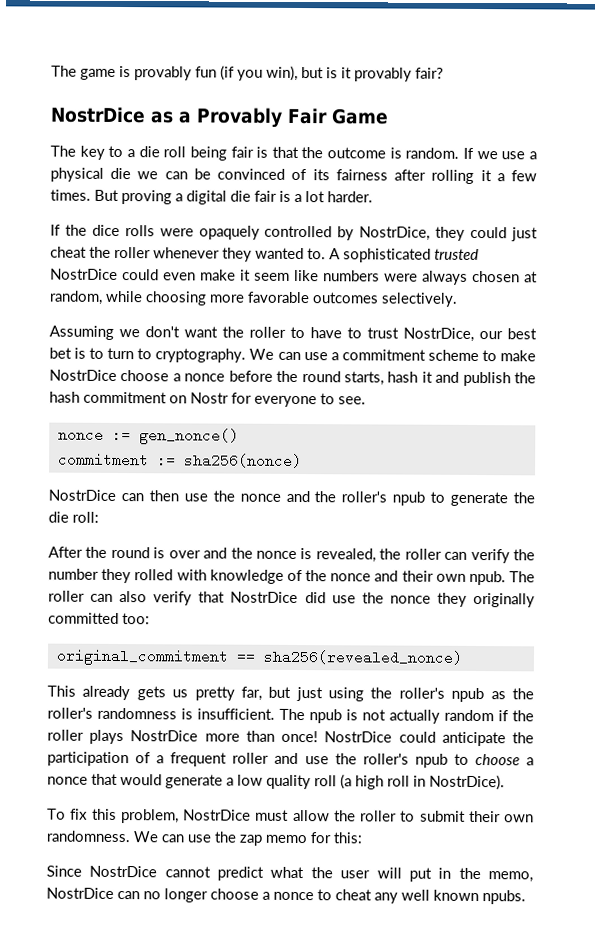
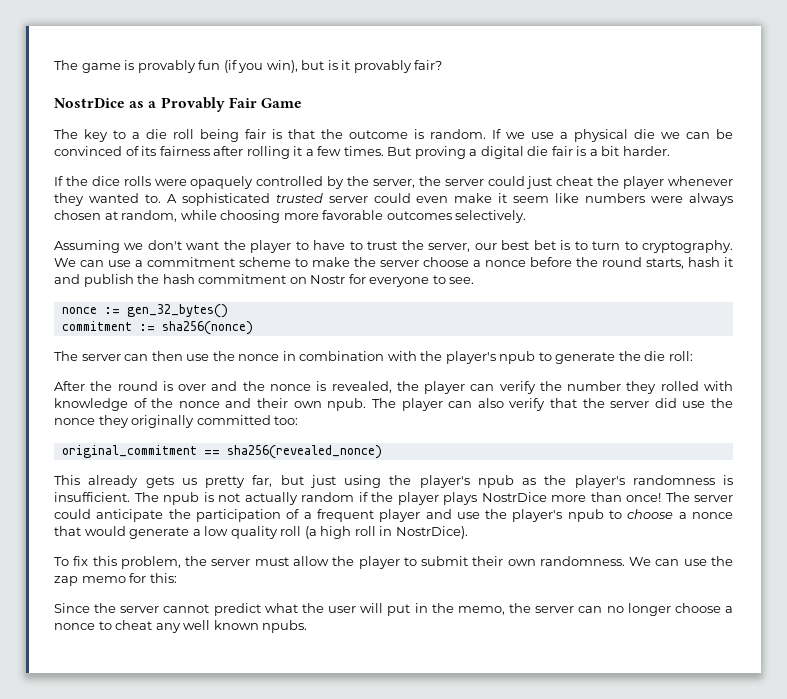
- But proving a digital die fair is a lot harder.
+ But proving a digital die fair is a bit harder.
- If the dice rolls were opaquely controlled by NostrDice, they could just cheat the roller whenever they wanted to.
+ If the dice rolls were opaquely controlled by the server, the server could just cheat the player whenever they wanted to.
- A sophisticated trusted NostrDice could even make it seem like numbers were always chosen at random, while choosing more favorable outcomes selectively.
+ A sophisticated trusted server could even make it seem like numbers were always chosen at random, while choosing more favorable outcomes selectively.
- Assuming we don't want the roller to have to trust NostrDice, our best bet is to turn to cryptography.
+ Assuming we don't want the player to have to trust the server, our best bet is to turn to cryptography.
- We can use a commitment scheme to make NostrDice choose a nonce before the round starts, hash it and publish the hash commitment on Nostr for everyone to see.
+ We can use a commitment scheme to make the server choose a nonce before the round starts, hash it and publish the hash commitment on Nostr for everyone to see.
- nonce := gen_nonce()
+ nonce := gen_32_bytes()
- NostrDice can then use the nonce and the roller's npub to generate the die roll:
+ The server can then use the nonce in combination with the player's npub to generate the die roll:
- After the round is over and the nonce is revealed, the roller can verify the number they rolled with knowledge of the nonce and their own npub.
+ After the round is over and the nonce is revealed, the player can verify the number they rolled with knowledge of the nonce and their own npub.
- The roller can also verify that NostrDice did use the nonce they originally committed too:
+ The player can also verify that the server did use the nonce they originally committed too:
- This already gets us pretty far, but just using the roller's npub as the roller's randomness is insufficient.
+ This already gets us pretty far, but just using the player's npub as the player's randomness is insufficient.
- The npub is not actually random if the roller plays NostrDice more than once!
+ The npub is not actually random if the player plays NostrDice more than once!
- NostrDice could anticipate the participation of a frequent roller and use the roller's npub to choose a nonce that would generate a low quality roll (a high roll in NostrDice).
+ The server could anticipate the participation of a frequent player and use the player's npub to choose a nonce that would generate a low quality roll (a high roll in NostrDice).
- To fix this problem, NostrDice must allow the roller to submit their own randomness.
+ To fix this problem, the server must allow the player to submit their own randomness.
- Since NostrDice cannot predict what the user will put in the memo, NostrDice can no longer choose a nonce to cheat any well known npubs.
+ Since the server cannot predict what the user will put in the memo, the server can no longer choose a nonce to cheat any well known npubs.

